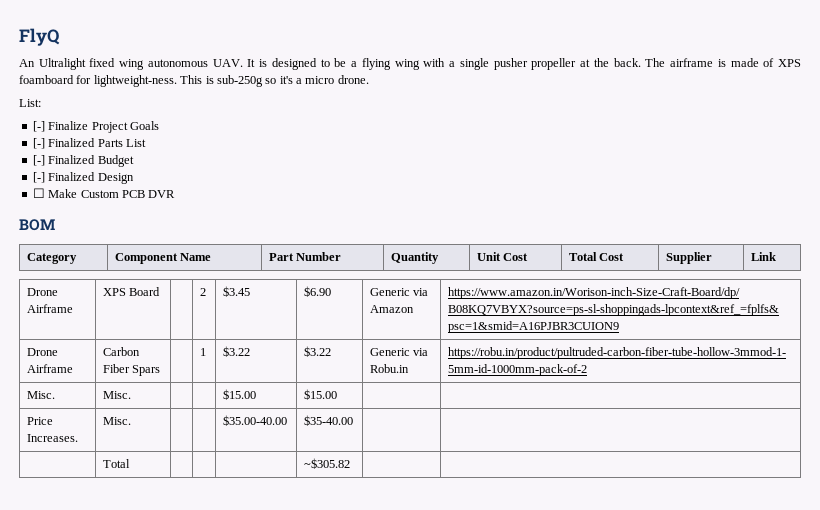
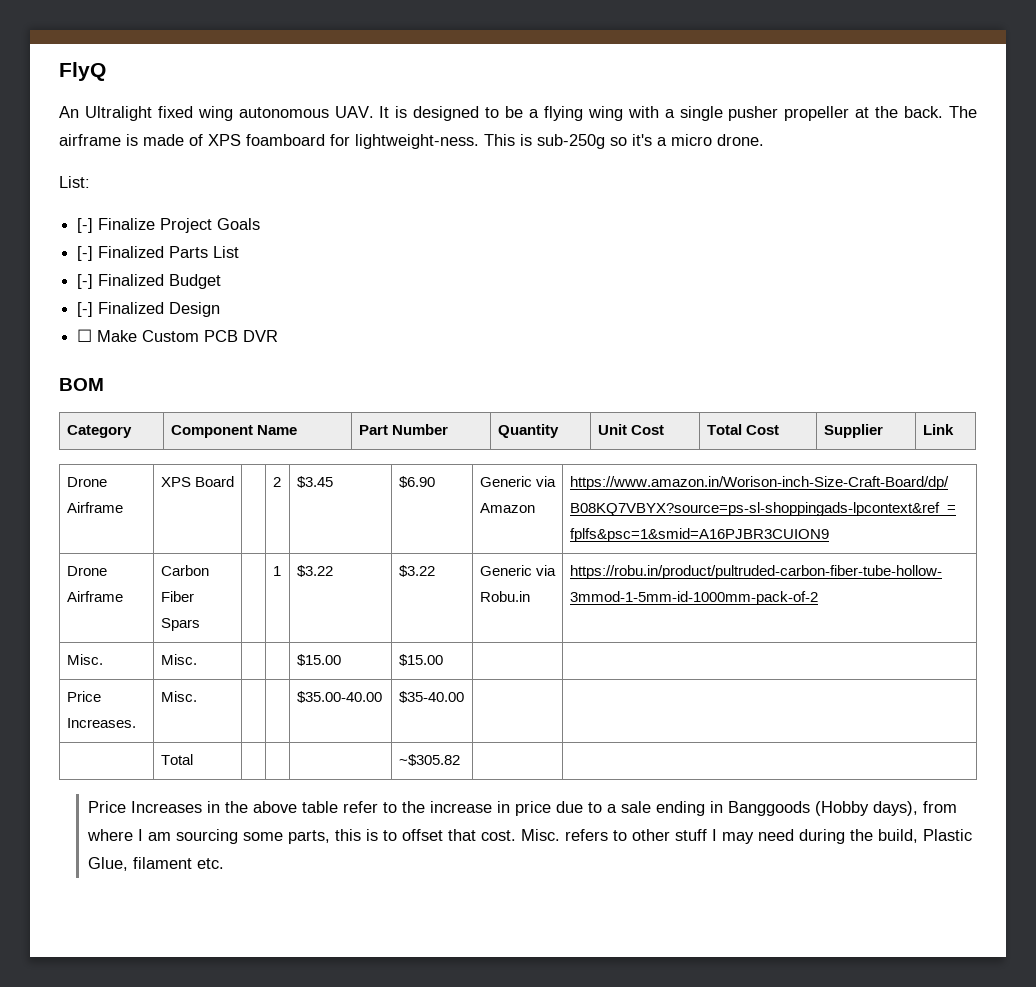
+ Price Increases in the above table refer to the increase in price due to a sale ending in Banggoods (Hobby days), from where I am sourcing some parts, this is to offset that cost. Misc. refers to other stuff I may need during the build, Plastic Glue, filament etc.

